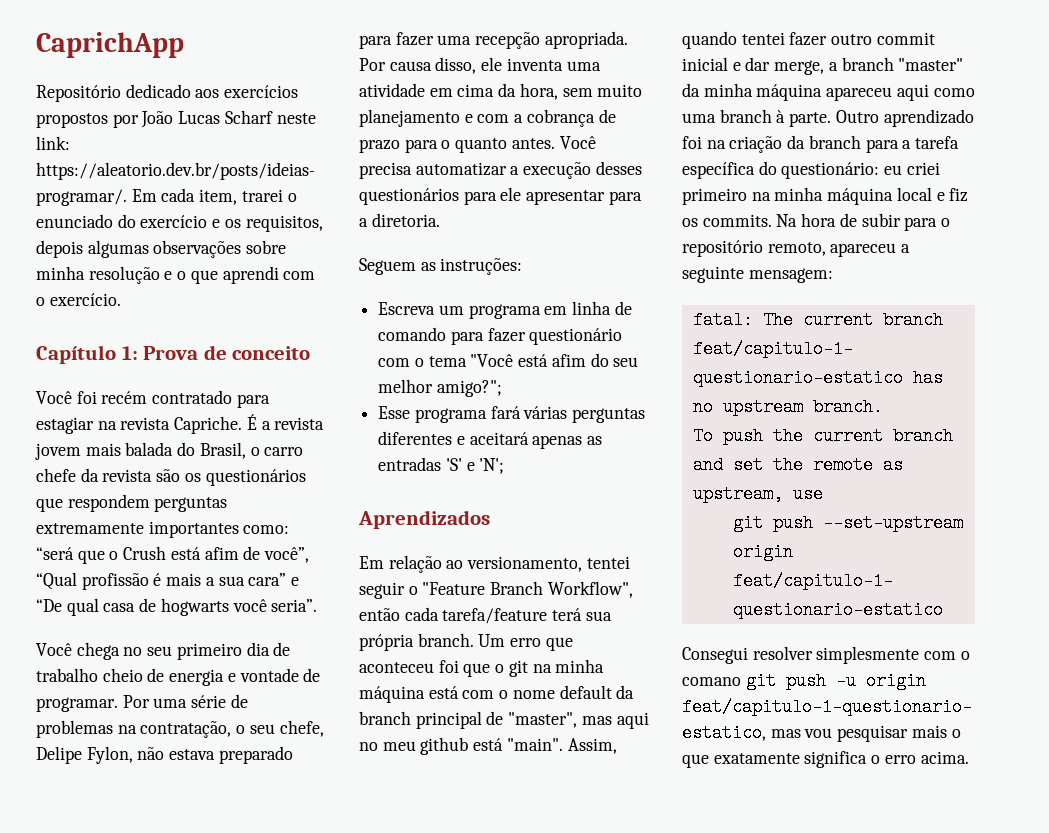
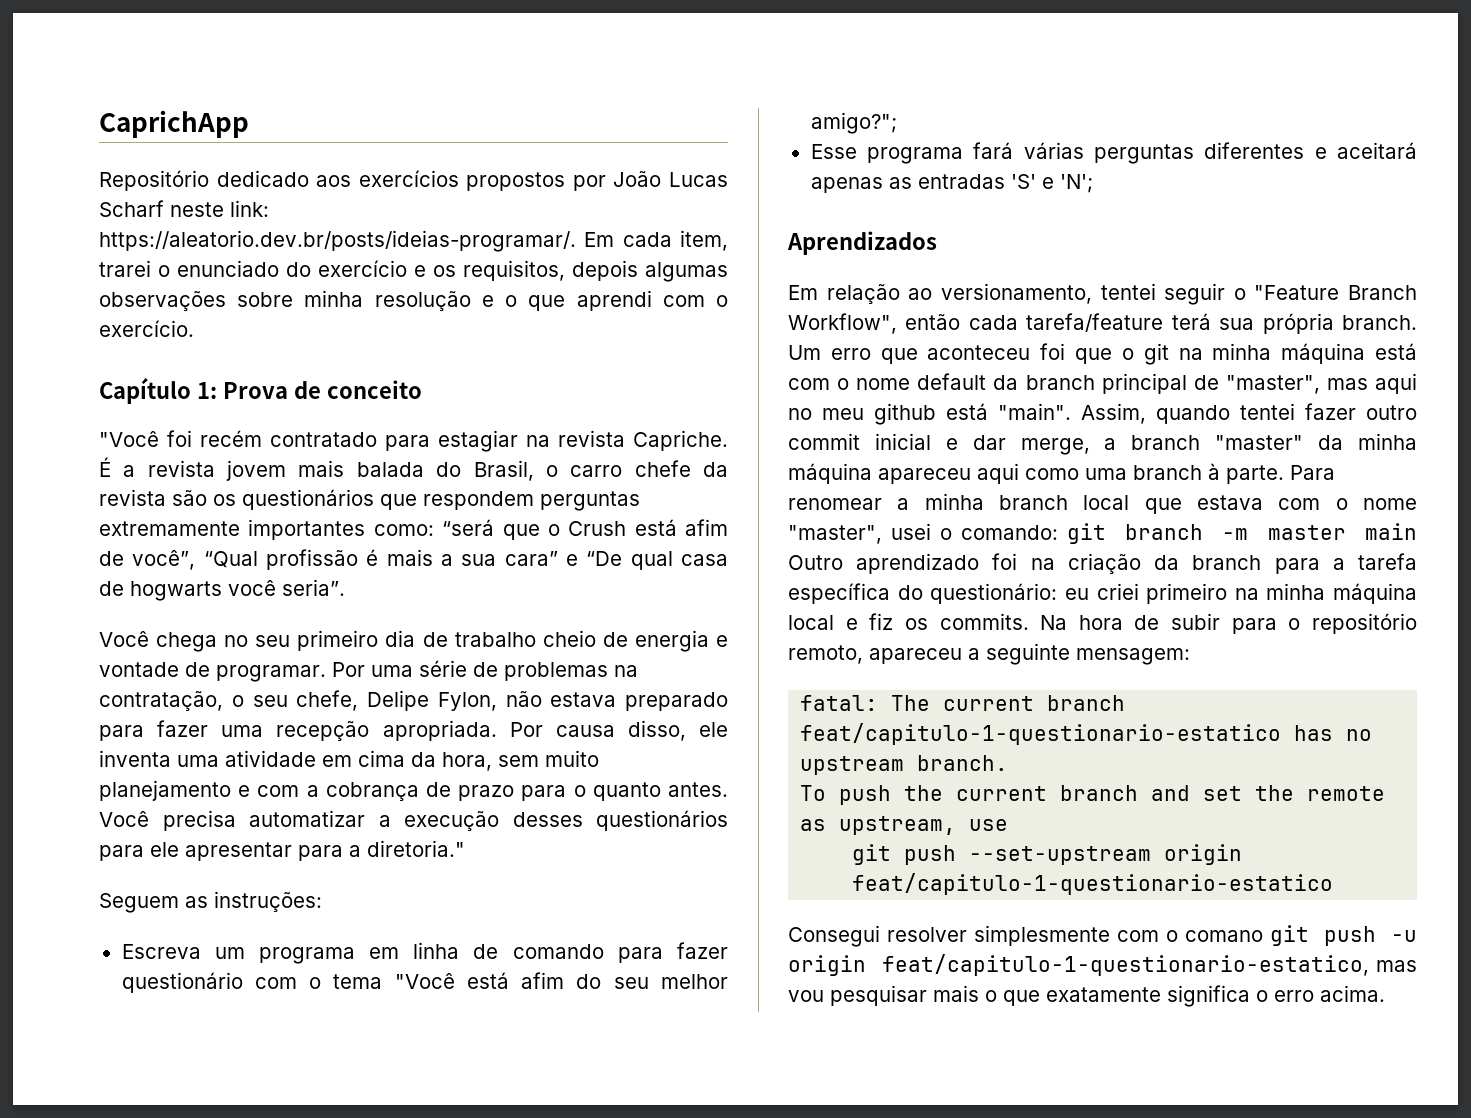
- Você foi recém contratado para estagiar na revista Capriche.
+ "Você foi recém contratado para estagiar na revista Capriche.
- Você precisa automatizar a execução desses questionários para ele apresentar para a diretoria.
+ Você precisa automatizar a execução desses questionários para ele apresentar para a diretoria."
- Outro aprendizado foi na criação da branch para a tarefa específica do questionário: eu criei primeiro na minha máquina local e fiz os commits.
+ Para renomear a minha branch local que estava com o nome "master", usei o comando: git branch -m master main Outro aprendizado foi na criação da branch para a tarefa específica do questionário: eu criei primeiro na minha máquina local e fiz os commits.

